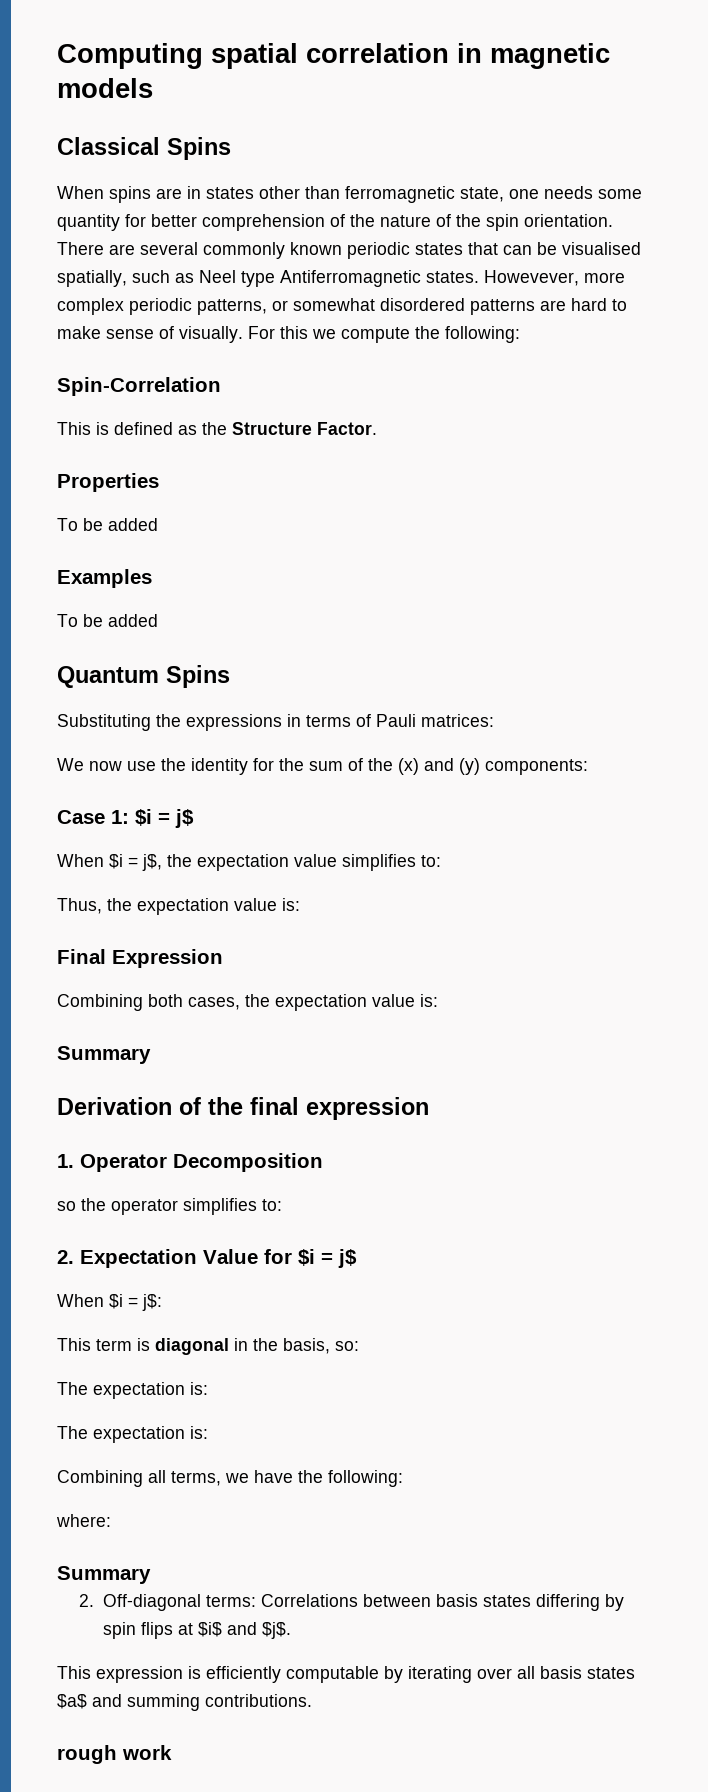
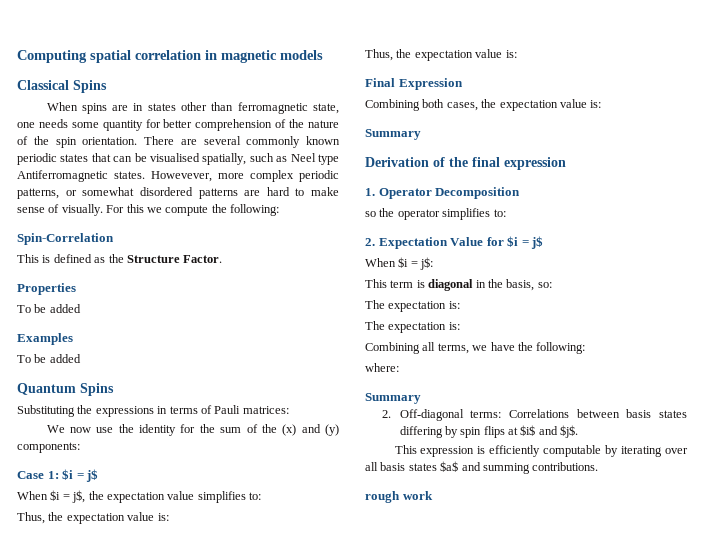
  When $i = j$, the expectation value simplifies to:
+ Thus, the expectation value is:

